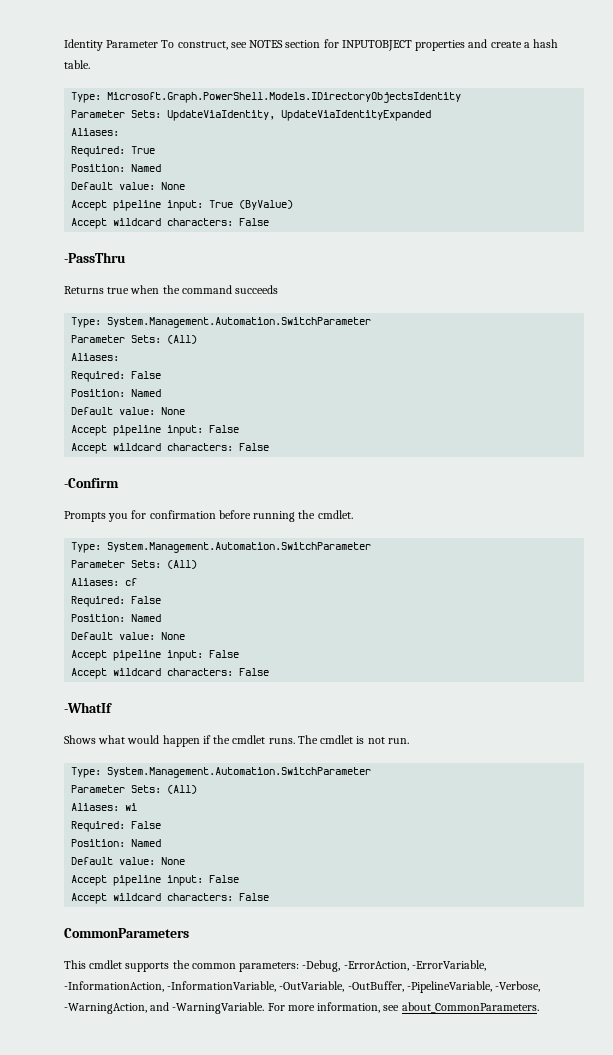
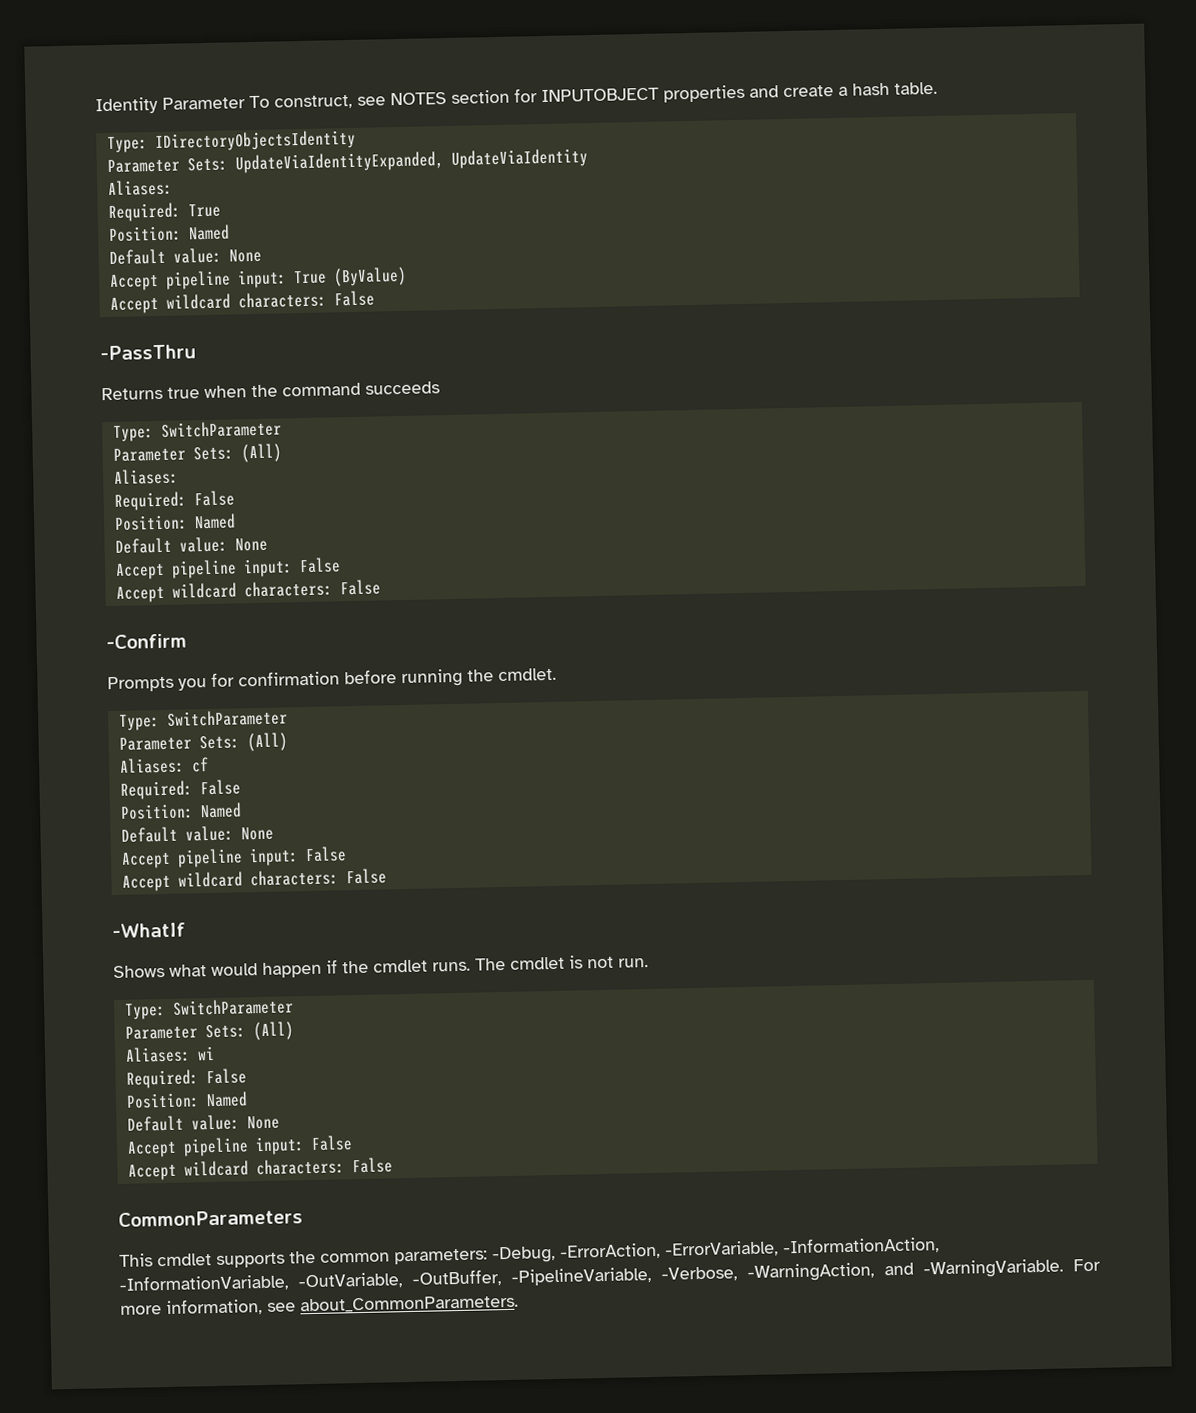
- Type: Microsoft.Graph.PowerShell.Models.IDirectoryObjectsIdentity
- Parameter Sets: UpdateViaIdentity, UpdateViaIdentityExpanded
+ Type: IDirectoryObjectsIdentity
+ Parameter Sets: UpdateViaIdentityExpanded, UpdateViaIdentity
  Returns true when the command succeeds
- Type: System.Management.Automation.SwitchParameter
+ Type: SwitchParameter
  Prompts you for confirmation before running the cmdlet.
- Type: System.Management.Automation.SwitchParameter
+ Type: SwitchParameter
  The cmdlet is not run.
- Type: System.Management.Automation.SwitchParameter
+ Type: SwitchParameter

